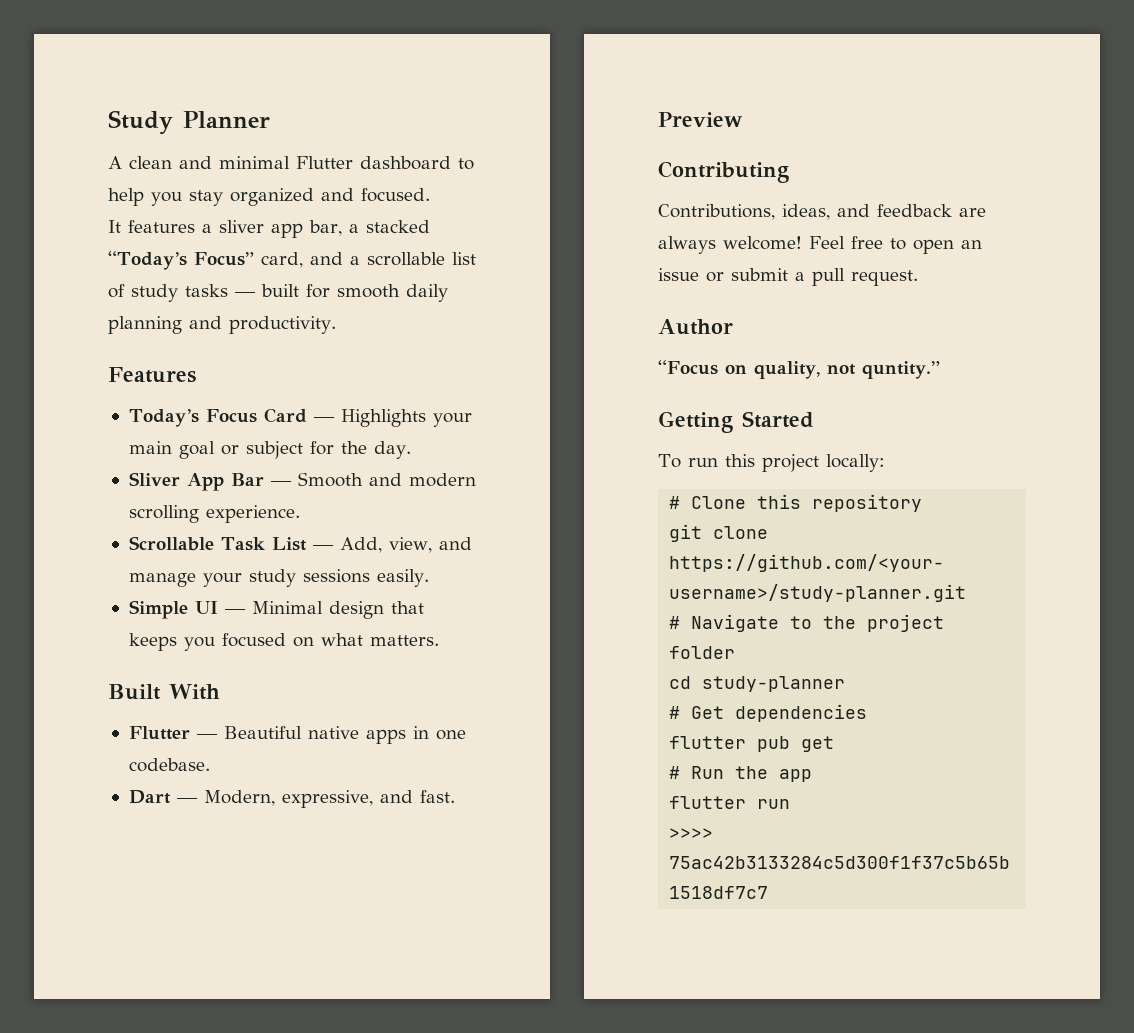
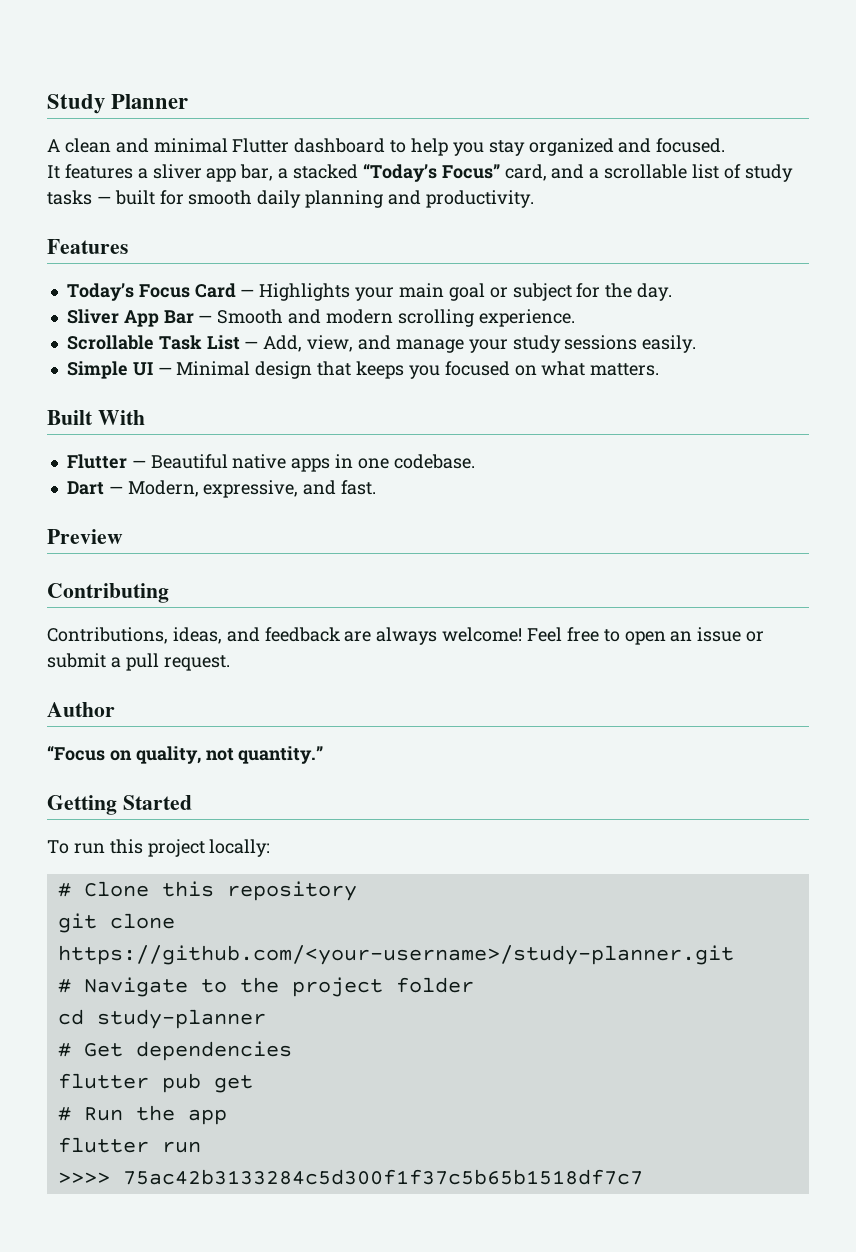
- “Focus on quality, not quntity.”
+ “Focus on quality, not quantity.”

